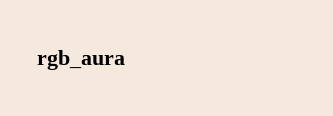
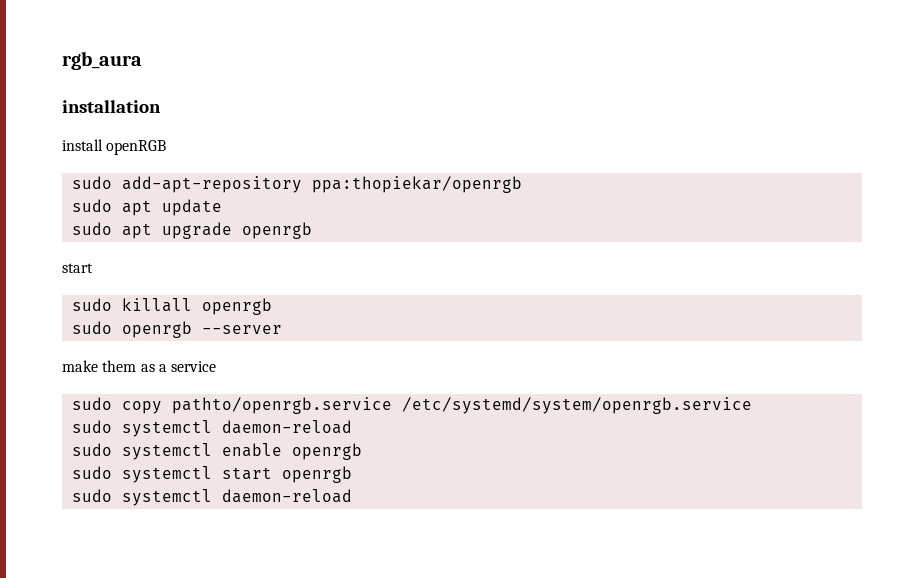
+ installation
+ install openRGB
+ sudo add-apt-repository ppa:thopiekar/openrgb
+ sudo apt update
+ sudo apt upgrade openrgb
+ start
+ sudo killall openrgb
+ sudo openrgb --server
+ make them as a service
+ sudo copy pathto/openrgb.service /etc/systemd/system/openrgb.service
+ sudo systemctl daemon-reload
+ sudo systemctl enable openrgb
+ sudo systemctl start openrgb
+ sudo systemctl daemon-reload

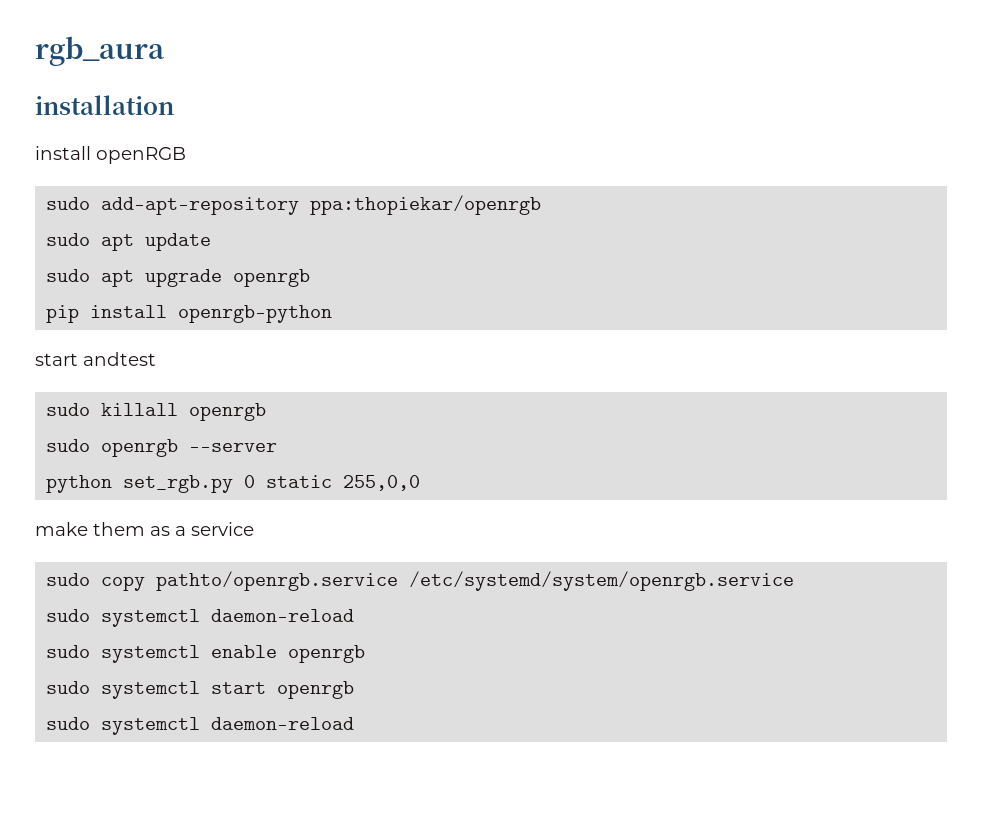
  sudo apt upgrade openrgb
- start
+ pip install openrgb-python
+ start andtest
+ python set_rgb.py 0 static 255,0,0

